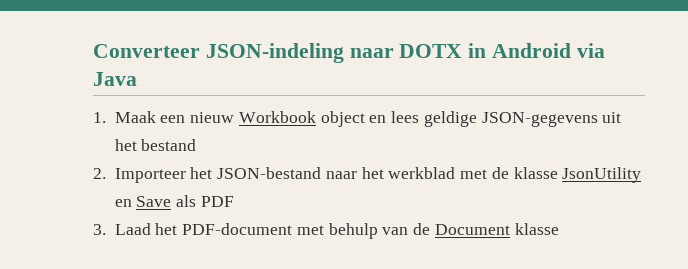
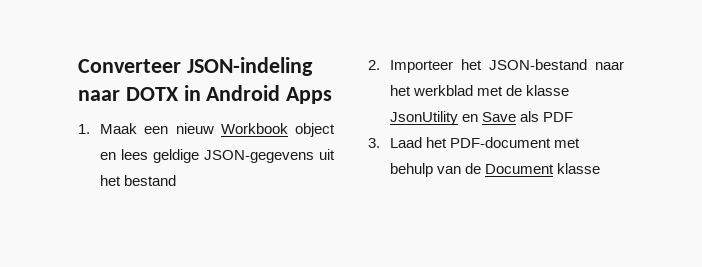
- Converteer JSON-indeling naar DOTX in Android via Java
+ Converteer JSON-indeling naar DOTX in Android Apps

